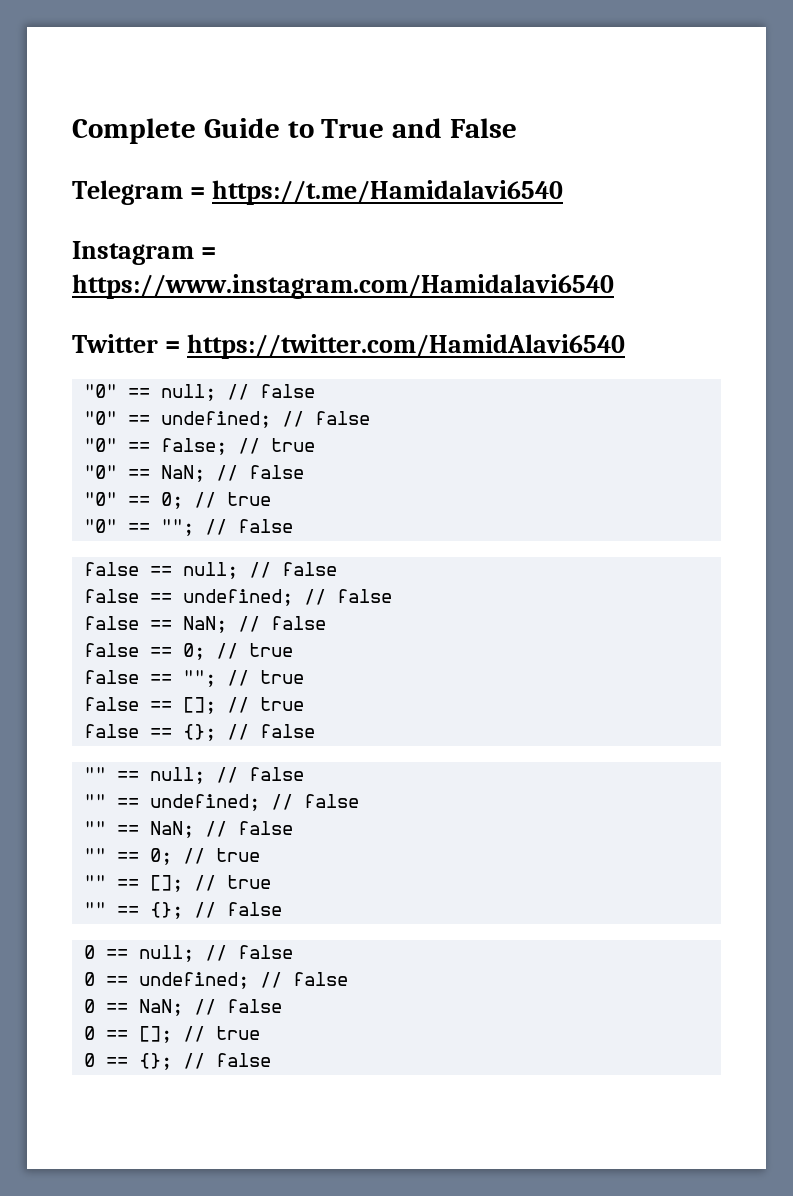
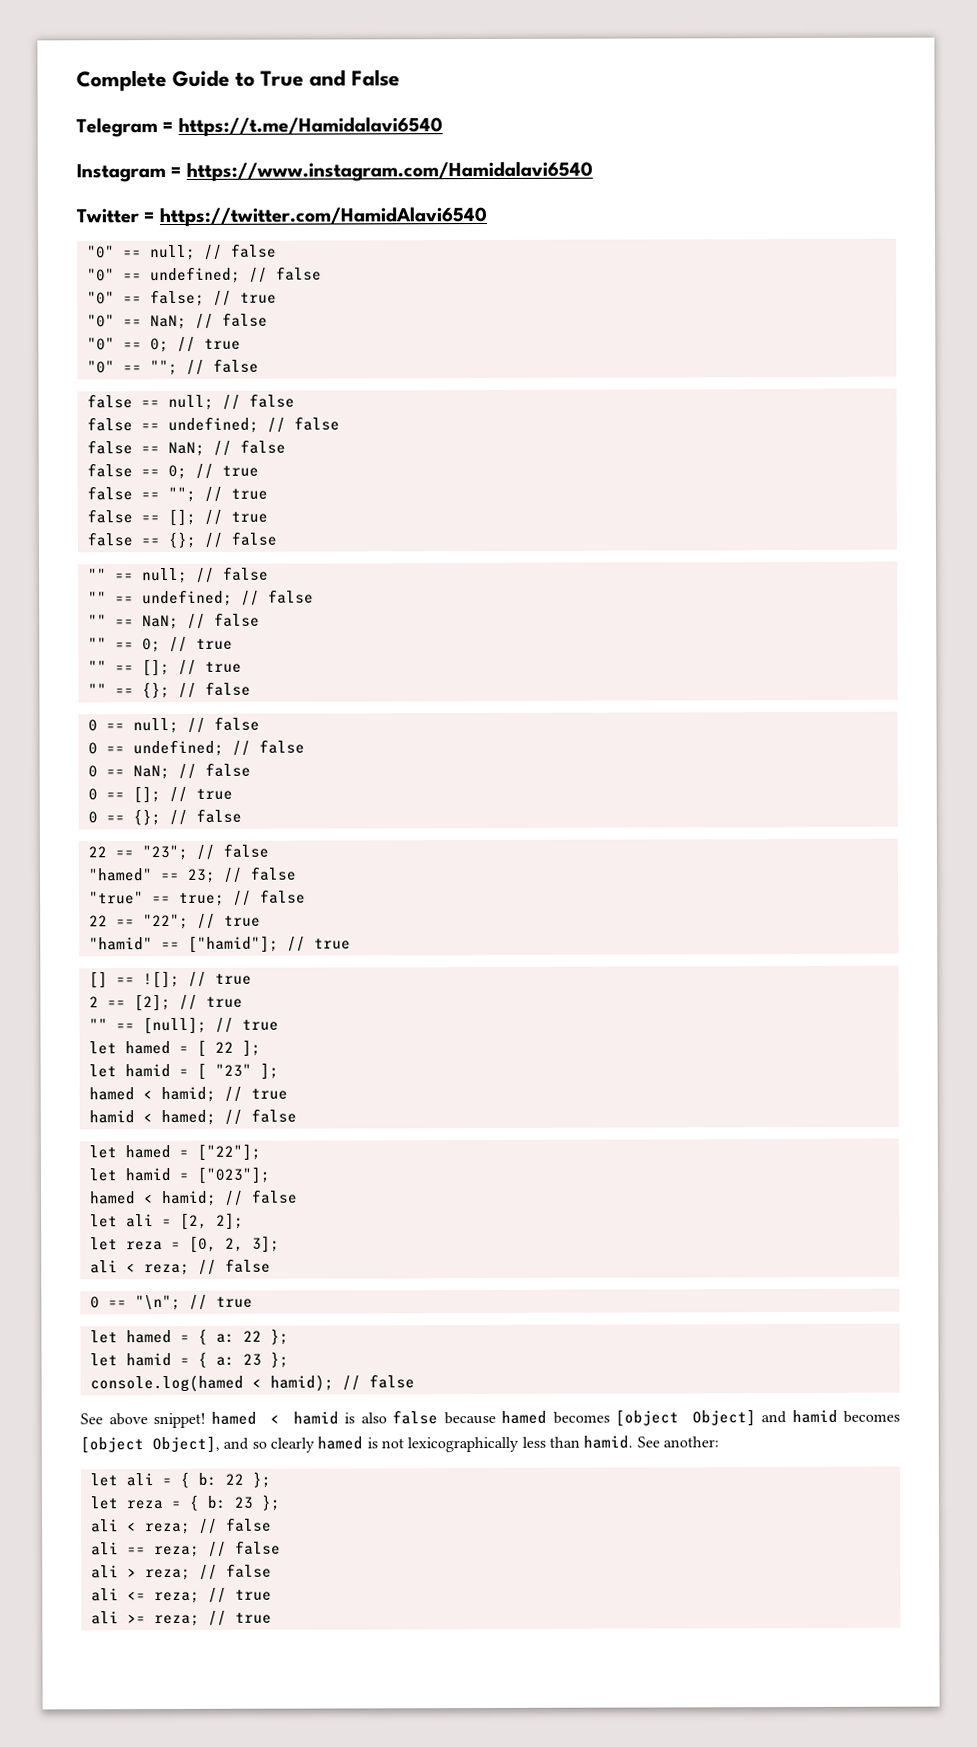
+ 22 == "23"; // false
+ "hamed" == 23; // false
+ "true" == true; // false
+ 22 == "22"; // true
+ "hamid" == ["hamid"]; // true
+ [] == ![]; // true
+ 2 == [2]; // true
+ "" == [null]; // true
+ let hamed = [ 22 ];
+ let hamid = [ "23" ];
+ hamed < hamid; // true
+ hamid < hamed; // false
+ let hamed = ["22"];
+ let hamid = ["023"];
+ hamed < hamid; // false
+ let ali = [2, 2];
+ let reza = [0, 2, 3];
+ ali < reza; // false
+ 0 == "\n"; // true
+ let hamed = { a: 22 };
+ let hamid = { a: 23 };
+ console.log(hamed < hamid); // false
+ See above snippet! hamed < hamid is also false because hamed becomes [object Object] and hamid becomes [object Object], and so clearly hamed is not lexicographically less than hamid. See another:
+ let ali = { b: 22 };
+ let reza = { b: 23 };
+ ali < reza; // false
+ ali == reza; // false
+ ali > reza; // false
+ ali <= reza; // true
+ ali >= reza; // true

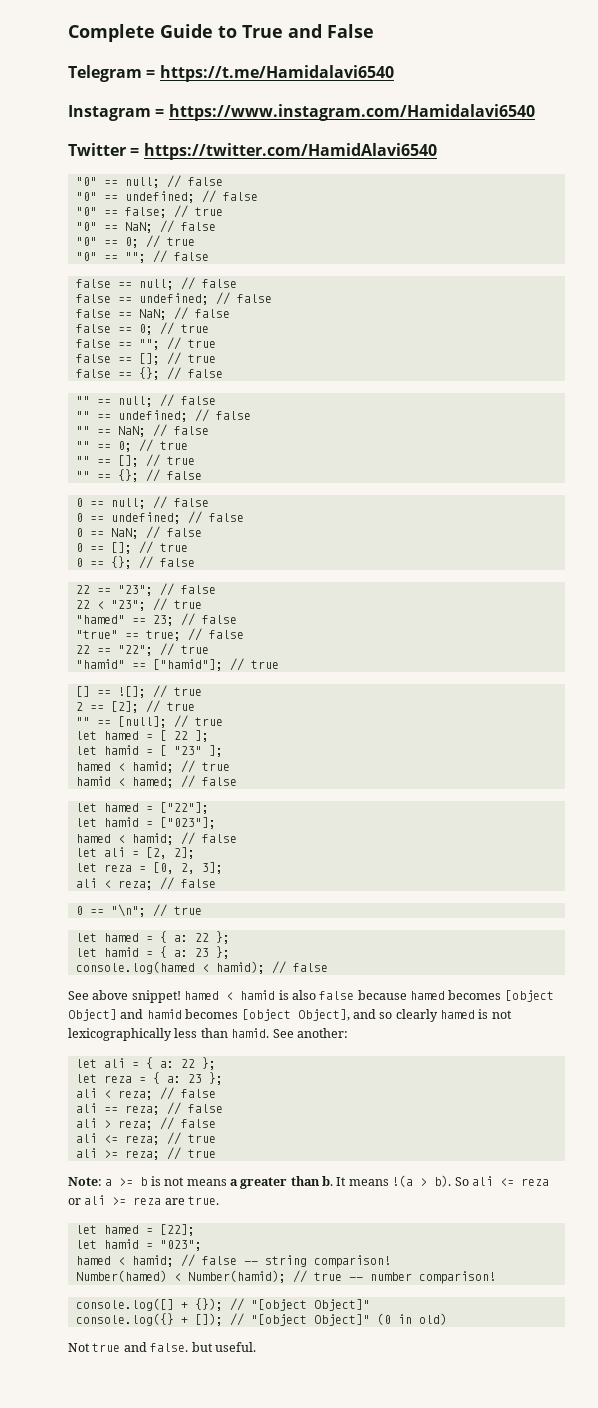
+ 22 < "23"; // true
- let ali = { b: 22 };
+ let ali = { a: 22 };
- let reza = { b: 23 };
+ let reza = { a: 23 };
+ Note: a >= b is not means a greater than b. It means !(a > b). So ali <= reza or ali >= reza are true.
+ let hamed = [22];
+ let hamid = "023";
+ hamed < hamid; // false -- string comparison!
+ Number(hamed) < Number(hamid); // true -- number comparison!
+ console.log([] + {}); // "[object Object]"
+ console.log({} + []); // "[object Object]" (0 in old)
+ Not true and false. but useful.

